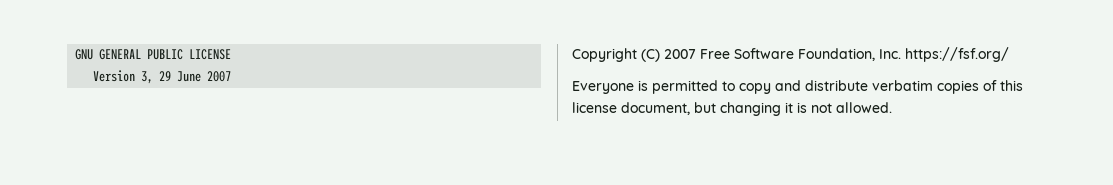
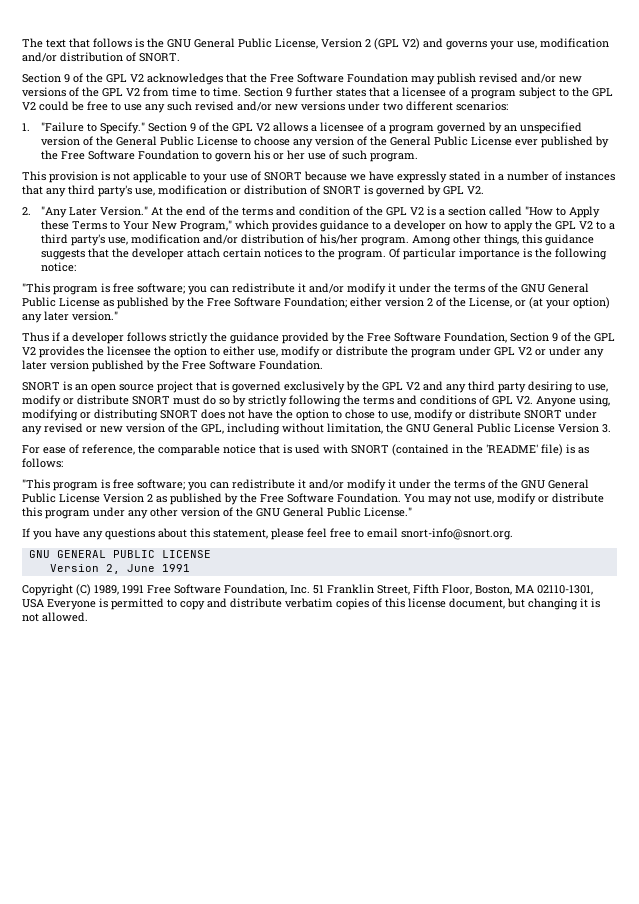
+ The text that follows is the GNU General Public License, Version 2 (GPL V2) and governs your use, modification and/or distribution of SNORT.
+ Section 9 of the GPL V2 acknowledges that the Free Software Foundation may publish revised and/or new versions of the GPL V2 from time to time. Section 9 further states that a licensee of a program subject to the GPL V2 could be free to use any such revised and/or new versions under two different scenarios:
+ 1. "Failure to Specify." Section 9 of the GPL V2 allows a licensee of a program governed by an unspecified version of the General Public License to choose any version of the General Public License ever published by the Free Software Foundation to govern his or her use of such program.
+ This provision is not applicable to your use of SNORT because we have expressly stated in a number of instances that any third party's use, modification or distribution of SNORT is governed by GPL V2.
+ 2. "Any Later Version." At the end of the terms and condition of the GPL V2 is a section called "How to Apply these Terms to Your New Program," which provides guidance to a developer on how to apply the GPL V2 to a third party's use, modification and/or distribution of his/her program. Among other things, this guidance suggests that the developer attach certain notices to the program. Of particular importance is the following notice:
+ "This program is free software; you can redistribute it and/or modify it under the terms of the GNU General Public License as published by the Free Software Foundation; either version 2 of the License, or (at your option) any later version."
+ Thus if a developer follows strictly the guidance provided by the Free Software Foundation, Section 9 of the GPL V2 provides the licensee the option to either use, modify or distribute the program under GPL V2 or under any later version published by the Free Software Foundation.
+ SNORT is an open source project that is governed exclusively by the GPL V2 and any third party desiring to use, modify or distribute SNORT must do so by strictly following the terms and conditions of GPL V2. Anyone using, modifying or distributing SNORT does not have the option to chose to use, modify or distribute SNORT under any revised or new version of the GPL, including without limitation, the GNU General Public License Version 3.
+ For ease of reference, the comparable notice that is used with SNORT (contained in the 'README' file) is as follows:
+ "This program is free software; you can redistribute it and/or modify it under the terms of the GNU General Public License Version 2 as published by the Free Software Foundation. You may not use, modify or distribute this program under any other version of the GNU General Public License."
+ If you have any questions about this statement, please feel free to email snort-info@snort.org.
- Version 3, 29 June 2007
+ Version 2, June 1991
- Copyright (C) 2007 Free Software Foundation, Inc. https://fsf.org/
- Everyone is permitted to copy and distribute verbatim copies of this license document, but changing it is not allowed.
+ Copyright (C) 1989, 1991 Free Software Foundation, Inc. 51 Franklin Street, Fifth Floor, Boston, MA 02110-1301, USA Everyone is permitted to copy and distribute verbatim copies of this license document, but changing it is not allowed.

